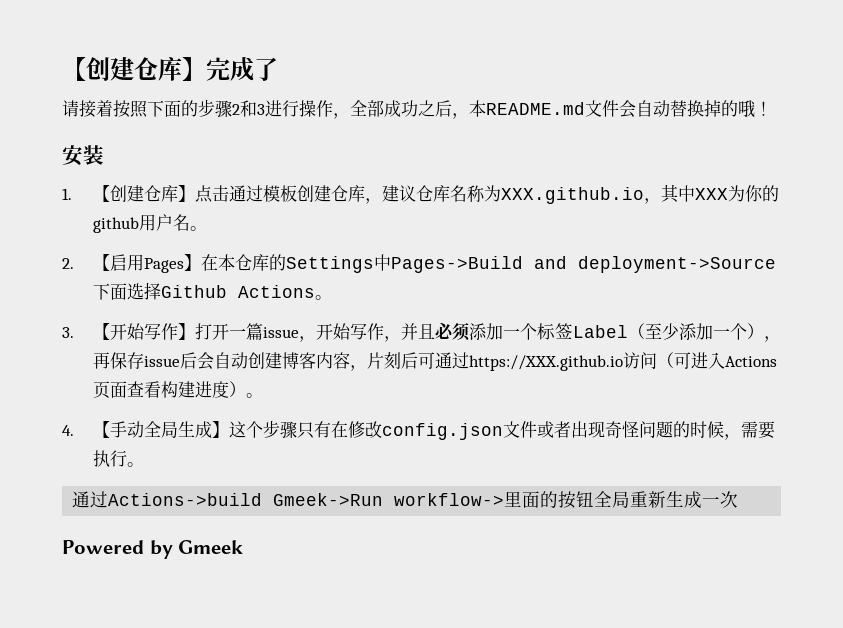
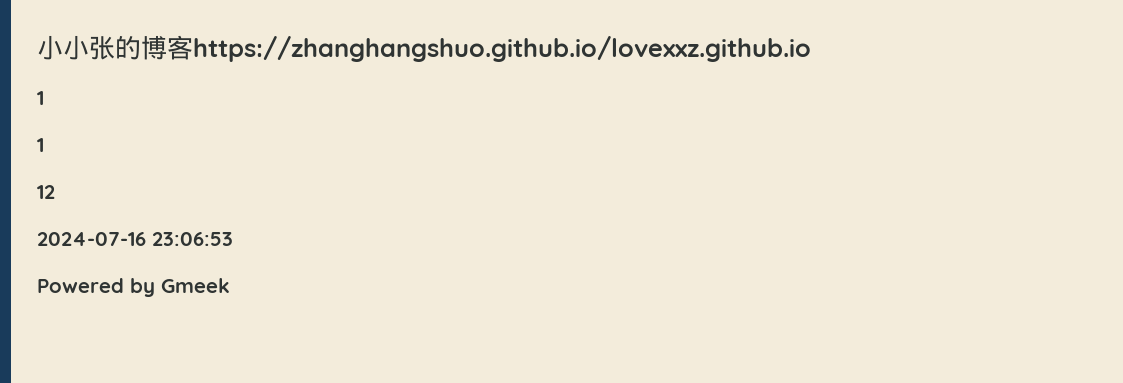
- 【创建仓库】完成了
- 请接着按照下面的步骤2和3进行操作，全部成功之后，本README.md文件会自动替换掉的哦！
- 安装
- 1.【创建仓库】点击通过模板创建仓库，建议仓库名称为XXX.github.io，其中XXX为你的github用户名。
- 2.【启用Pages】在本仓库的Settings中Pages->Build and deployment->Source下面选择Github Actions。
- 3.【开始写作】打开一篇issue，开始写作，并且必须添加一个标签Label（至少添加一个），再保存issue后会自动创建博客内容，片刻后可通过https://XXX.github.io访问（可进入Actions页面查看构建进度）。
- 4.【手动全局生成】这个步骤只有在修改config.json文件或者出现奇怪问题的时候，需要执行。
- 通过Actions->build Gmeek->Run workflow->里面的按钮全局重新生成一次
+ 小小张的博客https://zhanghangshuo.github.io/lovexxz.github.io
+ 1
+ 1
+ 12
+ 2024-07-16 23:06:53

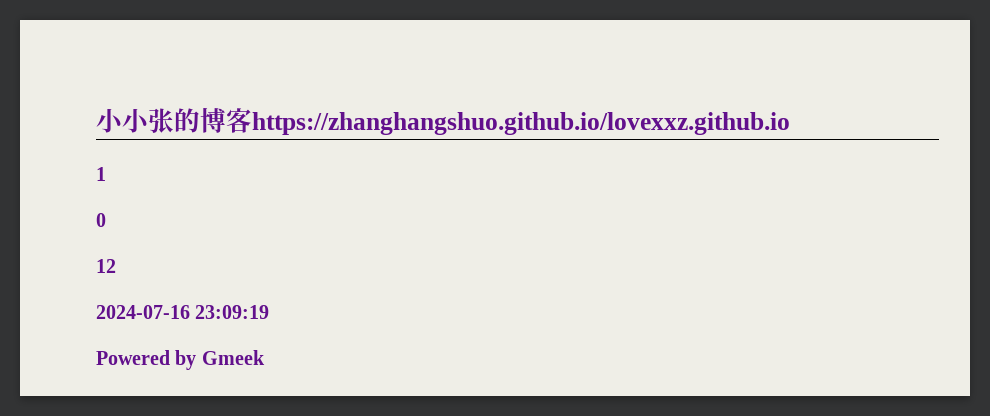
  小小张的博客https://zhanghangshuo.github.io/lovexxz.github.io
  1
- 1
+ 0
- 2024-07-16 23:06:53
+ 2024-07-16 23:09:19

